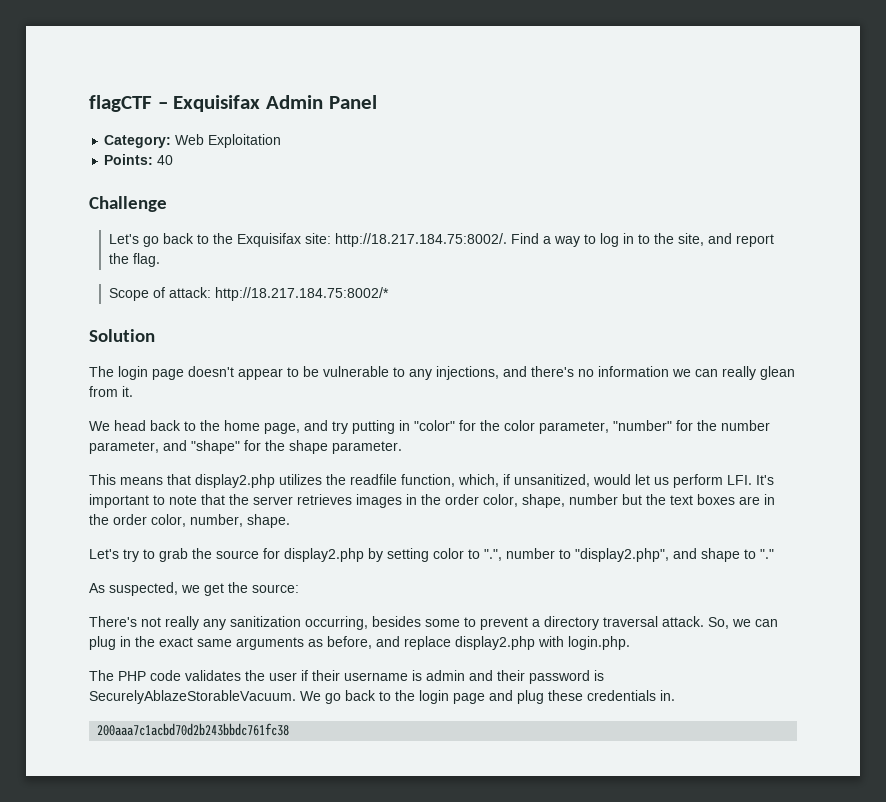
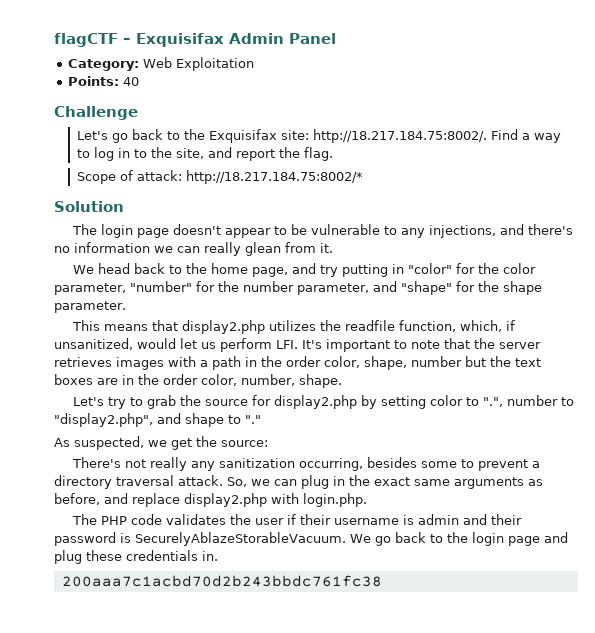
- This means that display2.php utilizes the readfile function, which, if unsanitized, would let us perform LFI. It's important to note that the server retrieves images in the order color, shape, number but the text boxes are in the order color, number, shape.
+ This means that display2.php utilizes the readfile function, which, if unsanitized, would let us perform LFI. It's important to note that the server retrieves images with a path in the order color, shape, number but the text boxes are in the order color, number, shape.

